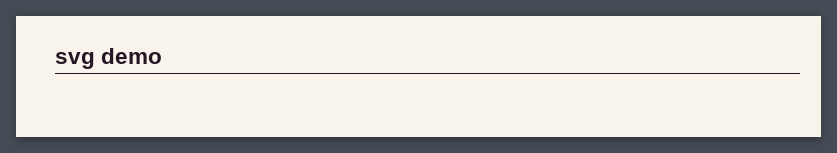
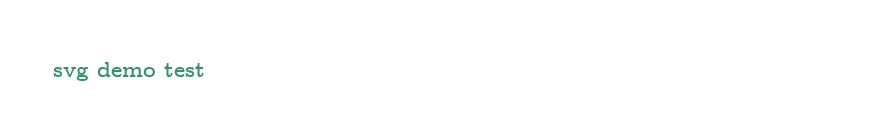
- svg demo
+ svg demo test

